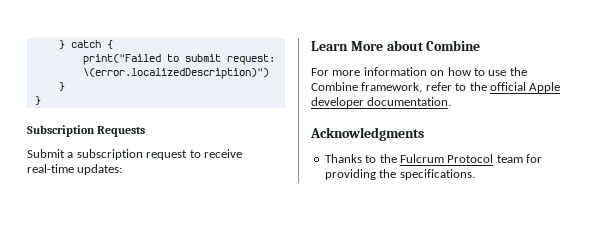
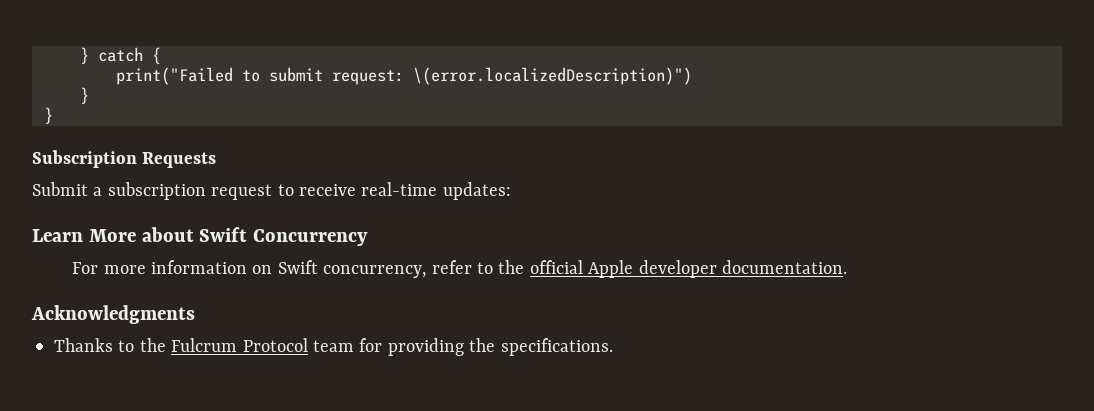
- Learn More about Combine
+ Learn More about Swift Concurrency
- For more information on how to use the Combine framework, refer to the official Apple developer documentation.
+ For more information on Swift concurrency, refer to the official Apple developer documentation.

